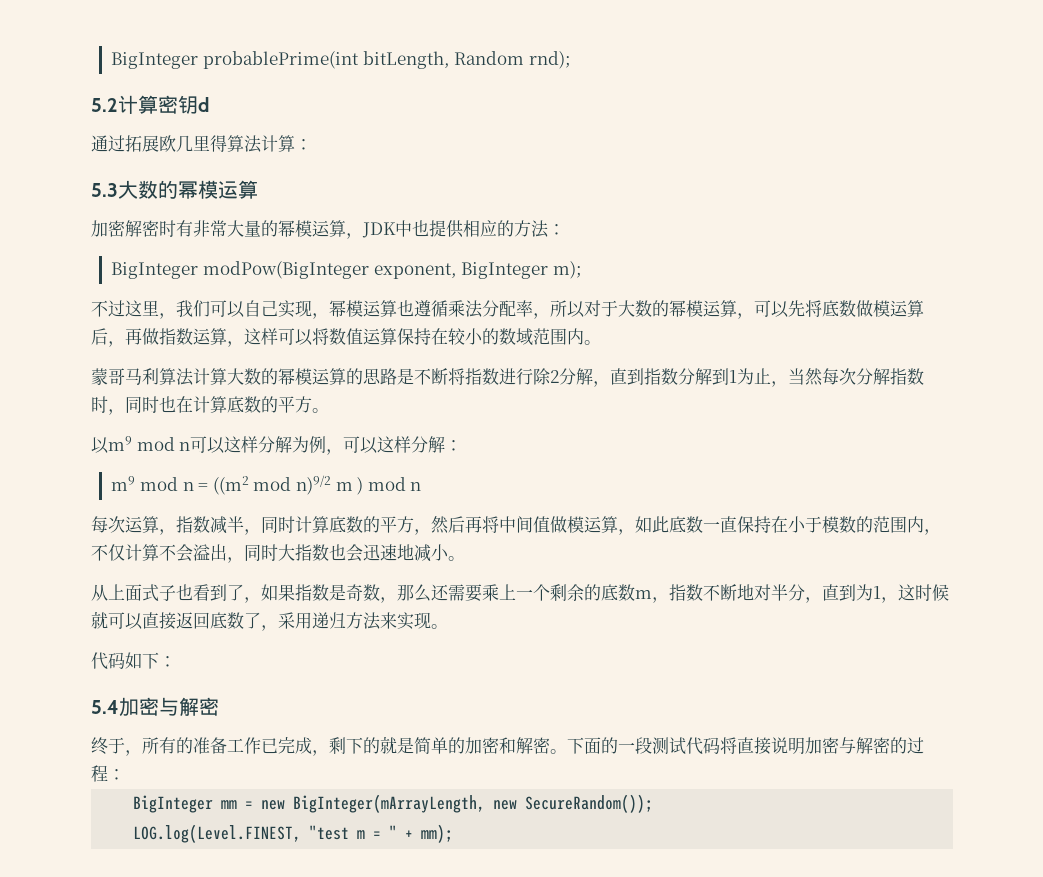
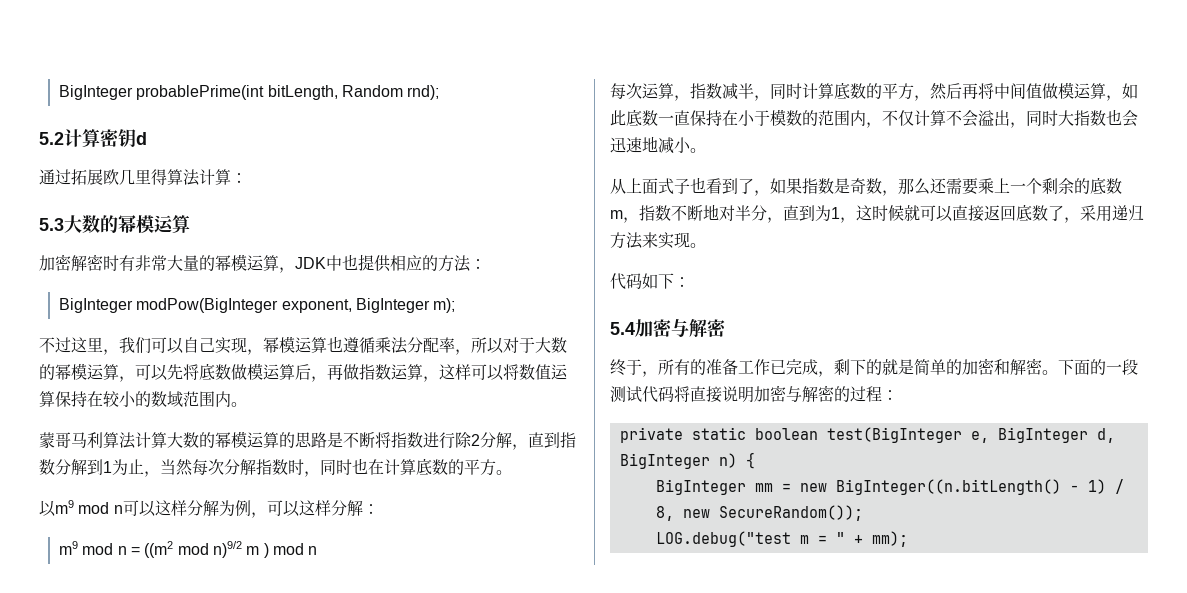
+ private static boolean test(BigInteger e, BigInteger d, BigInteger n) {
- BigInteger mm = new BigInteger(mArrayLength, new SecureRandom());
+ BigInteger mm = new BigInteger((n.bitLength() - 1) / 8, new SecureRandom());
- LOG.log(Level.FINEST, "test m = " + mm);
+ LOG.debug("test m = " + mm);

